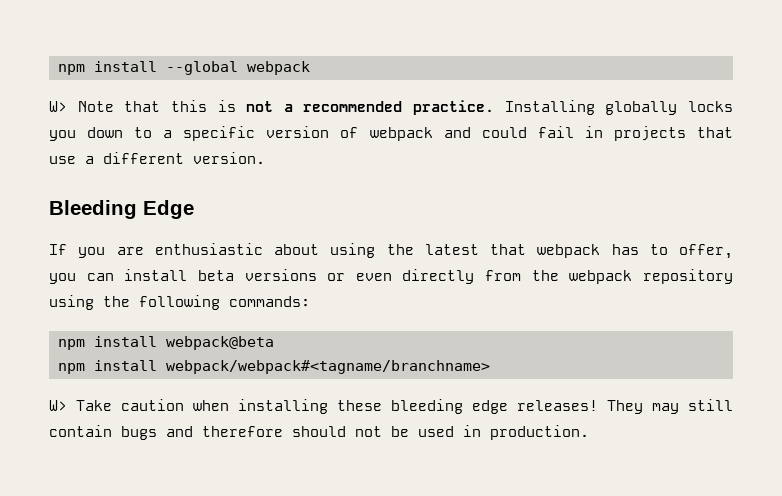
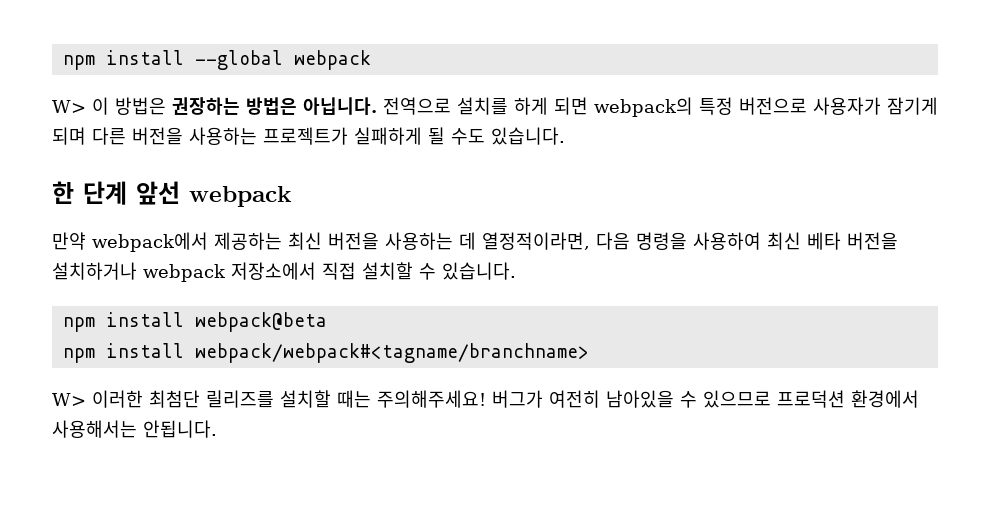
- W> Note that this is not a recommended practice. Installing globally locks you down to a specific version of webpack and could fail in projects that use a different version.
- Bleeding Edge
- If you are enthusiastic about using the latest that webpack has to offer, you can install beta versions or even directly from the webpack repository using the following commands:
+ W> 이 방법은 권장하는 방법은 아닙니다. 전역으로 설치를 하게 되면 webpack의 특정 버전으로 사용자가 잠기게 되며 다른 버전을 사용하는 프로젝트가 실패하게 될 수도 있습니다.
+ 한 단계 앞선 webpack
+ 만약 webpack에서 제공하는 최신 버전을 사용하는 데 열정적이라면, 다음 명령을 사용하여 최신 베타 버전을 설치하거나 webpack 저장소에서 직접 설치할 수 있습니다.
- W> Take caution when installing these bleeding edge releases! They may still contain bugs and therefore should not be used in production.
+ W> 이러한 최첨단 릴리즈를 설치할 때는 주의해주세요! 버그가 여전히 남아있을 수 있으므로 프로덕션 환경에서 사용해서는 안됩니다.

